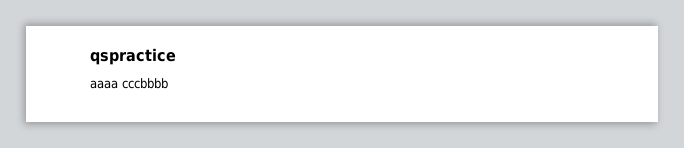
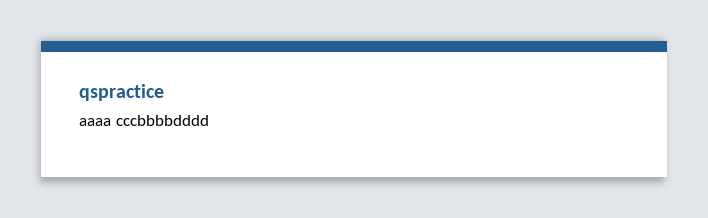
- aaaa cccbbbb
+ aaaa cccbbbbdddd

